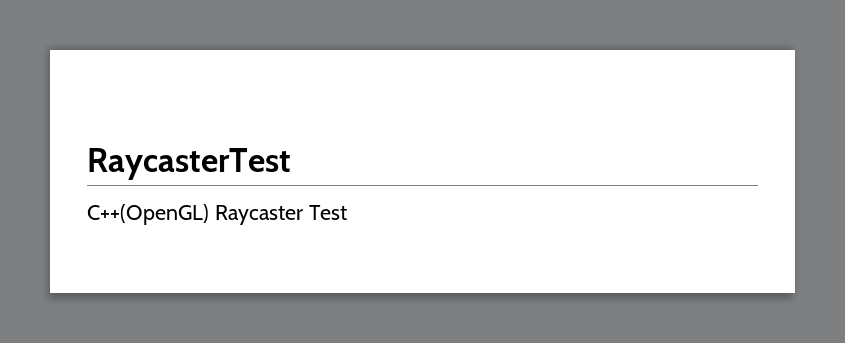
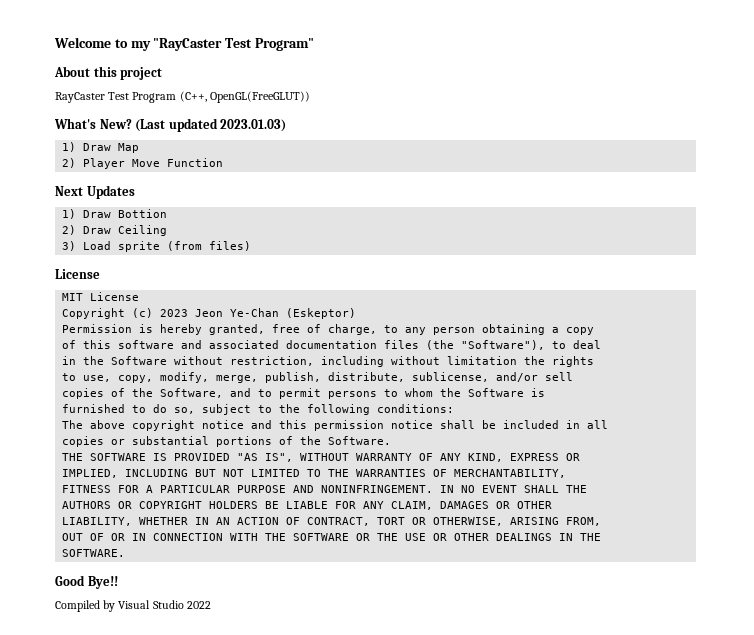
- RaycasterTest
- C++(OpenGL) Raycaster Test
+ Welcome to my "RayCaster Test Program"
+ About this project
+ RayCaster Test Program (C++, OpenGL(FreeGLUT))
+ What's New? (Last updated 2023.01.03)
+ 1) Draw Map
+ 2) Player Move Function
+ Next Updates
+ 1) Draw Bottion
+ 2) Draw Ceiling
+ 3) Load sprite (from files)
+ License
+ MIT License
+ Copyright (c) 2023 Jeon Ye-Chan (Eskeptor)
+ Permission is hereby granted, free of charge, to any person obtaining a copy
+ of this software and associated documentation files (the "Software"), to deal
+ in the Software without restriction, including without limitation the rights
+ to use, copy, modify, merge, publish, distribute, sublicense, and/or sell
+ copies of the Software, and to permit persons to whom the Software is
+ furnished to do so, subject to the following conditions:
+ The above copyright notice and this permission notice shall be included in all
+ copies or substantial portions of the Software.
+ THE SOFTWARE IS PROVIDED "AS IS", WITHOUT WARRANTY OF ANY KIND, EXPRESS OR
+ IMPLIED, INCLUDING BUT NOT LIMITED TO THE WARRANTIES OF MERCHANTABILITY,
+ FITNESS FOR A PARTICULAR PURPOSE AND NONINFRINGEMENT. IN NO EVENT SHALL THE
+ AUTHORS OR COPYRIGHT HOLDERS BE LIABLE FOR ANY CLAIM, DAMAGES OR OTHER
+ LIABILITY, WHETHER IN AN ACTION OF CONTRACT, TORT OR OTHERWISE, ARISING FROM,
+ OUT OF OR IN CONNECTION WITH THE SOFTWARE OR THE USE OR OTHER DEALINGS IN THE
+ SOFTWARE.
+ Good Bye!!
+ Compiled by Visual Studio 2022

